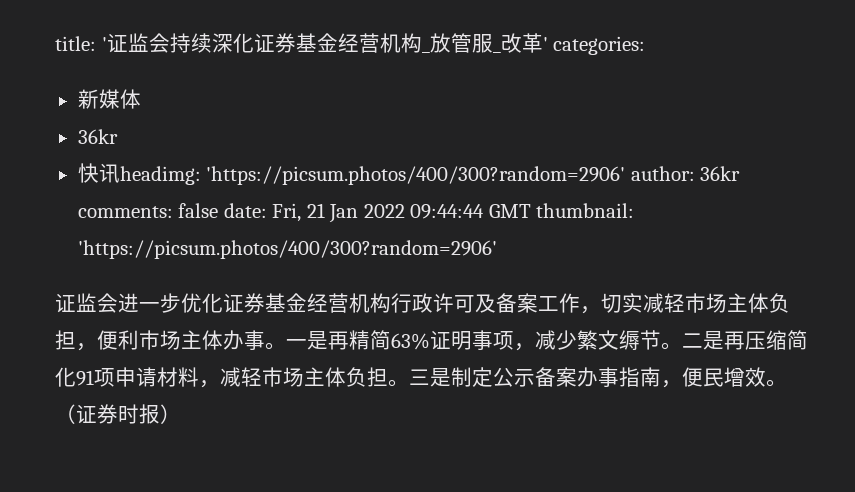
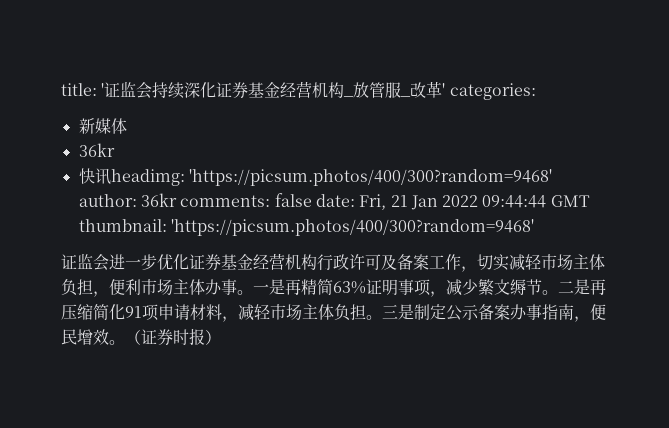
- 快讯headimg: 'https://picsum.photos/400/300?random=2906' author: 36kr comments: false date: Fri, 21 Jan 2022 09:44:44 GMT thumbnail: 'https://picsum.photos/400/300?random=2906'
+ 快讯headimg: 'https://picsum.photos/400/300?random=9468' author: 36kr comments: false date: Fri, 21 Jan 2022 09:44:44 GMT thumbnail: 'https://picsum.photos/400/300?random=9468'

